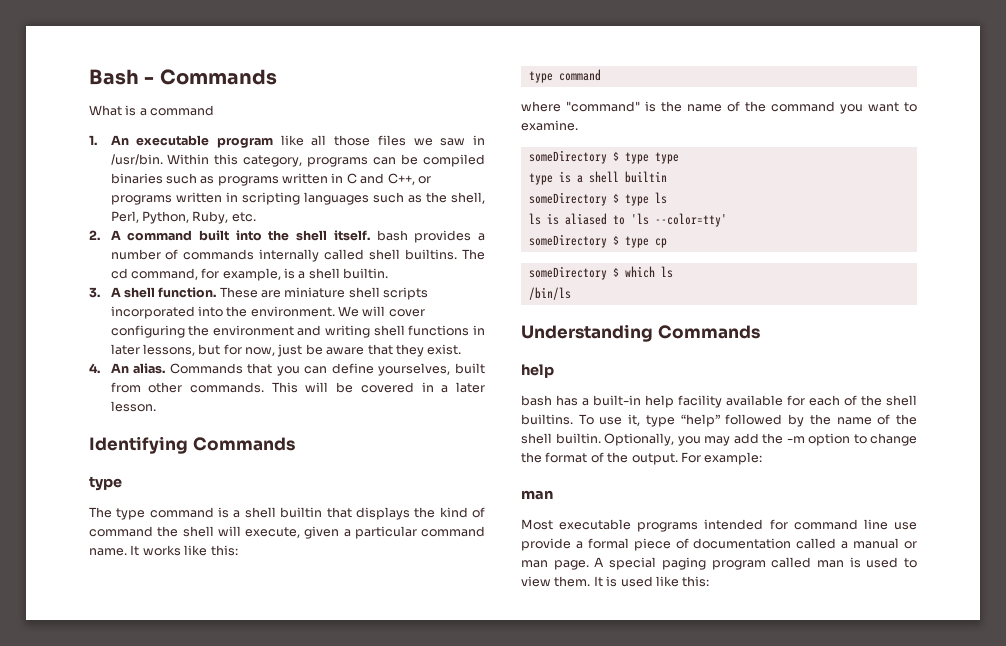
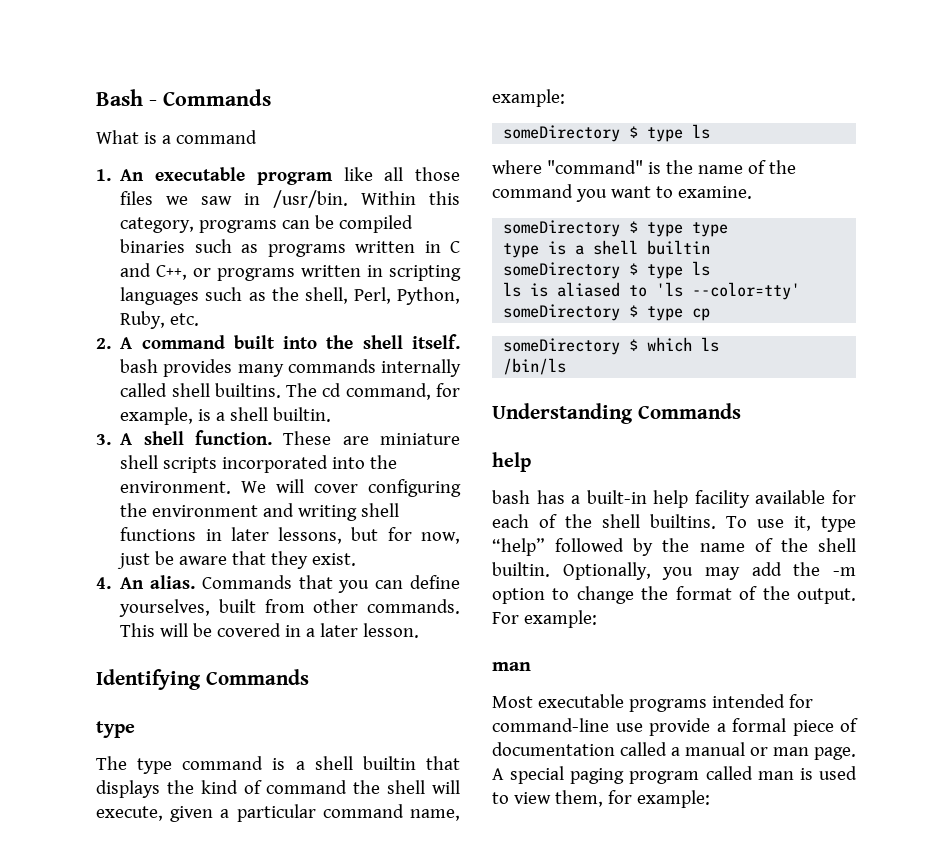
- 2. A command built into the shell itself. bash provides a number of commands internally called shell builtins.
+ 2. A command built into the shell itself. bash provides many commands internally called shell builtins.
- The type command is a shell builtin that displays the kind of command the shell will execute, given a particular command name. It works like this:
- type command
+ The type command is a shell builtin that displays the kind of command the shell will execute, given a particular command name, example:
+ someDirectory $ type ls
- Most executable programs intended for command line use provide a formal piece of documentation called a manual or man page.
+ Most executable programs intended for command-line use provide a formal piece of documentation called a manual or man page.
- A special paging program called man is used to view them. It is used like this:
+ A special paging program called man is used to view them, for example:

